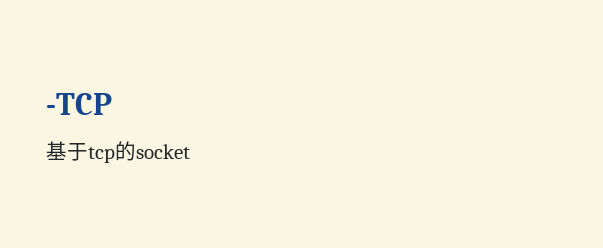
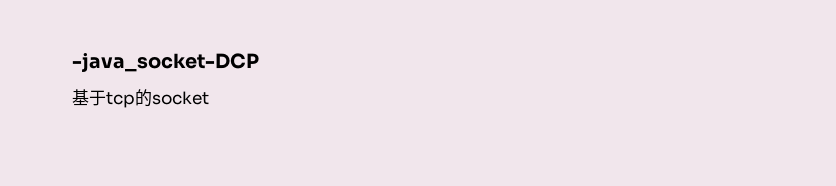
- -TCP
+ -java_socket-DCP

